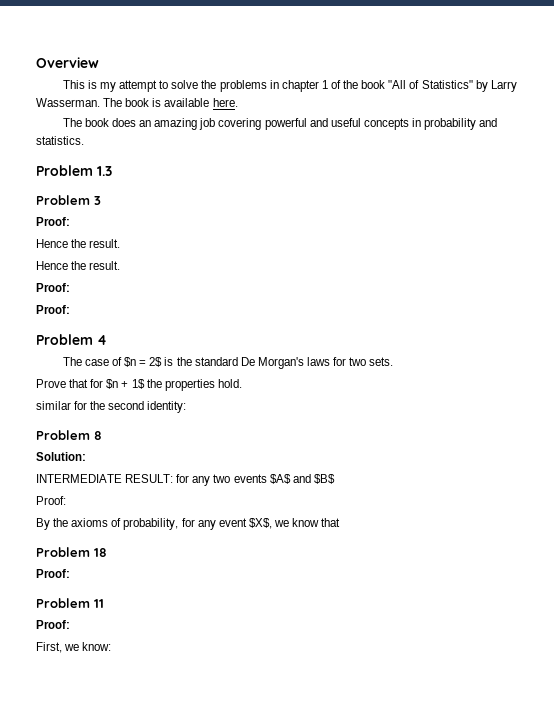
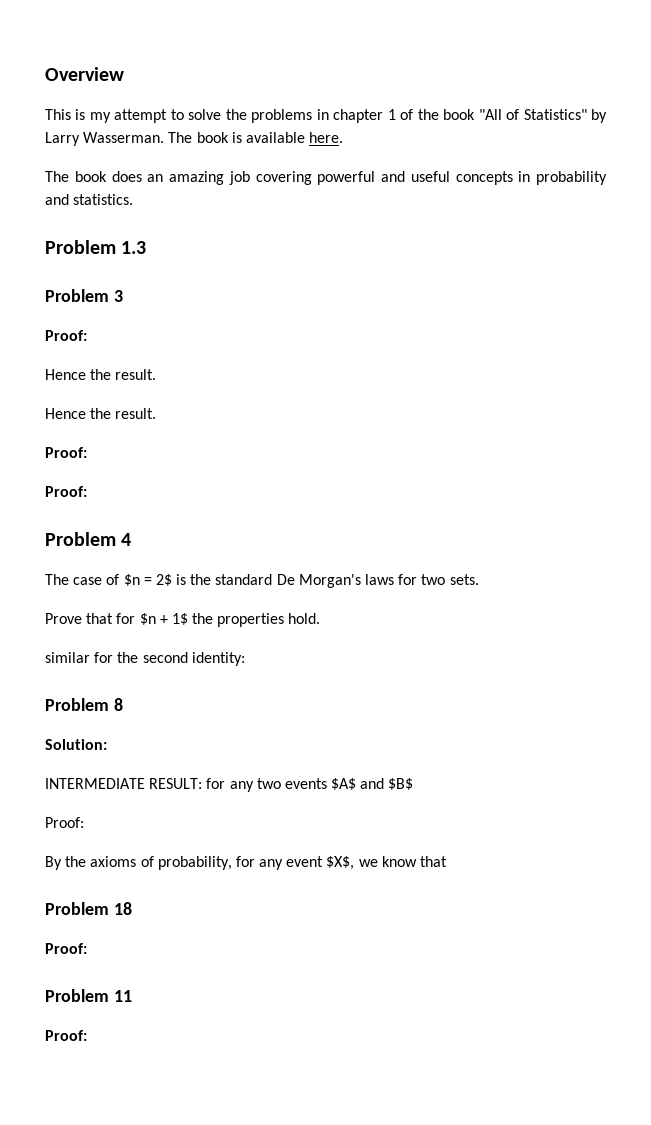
- First, we know:

